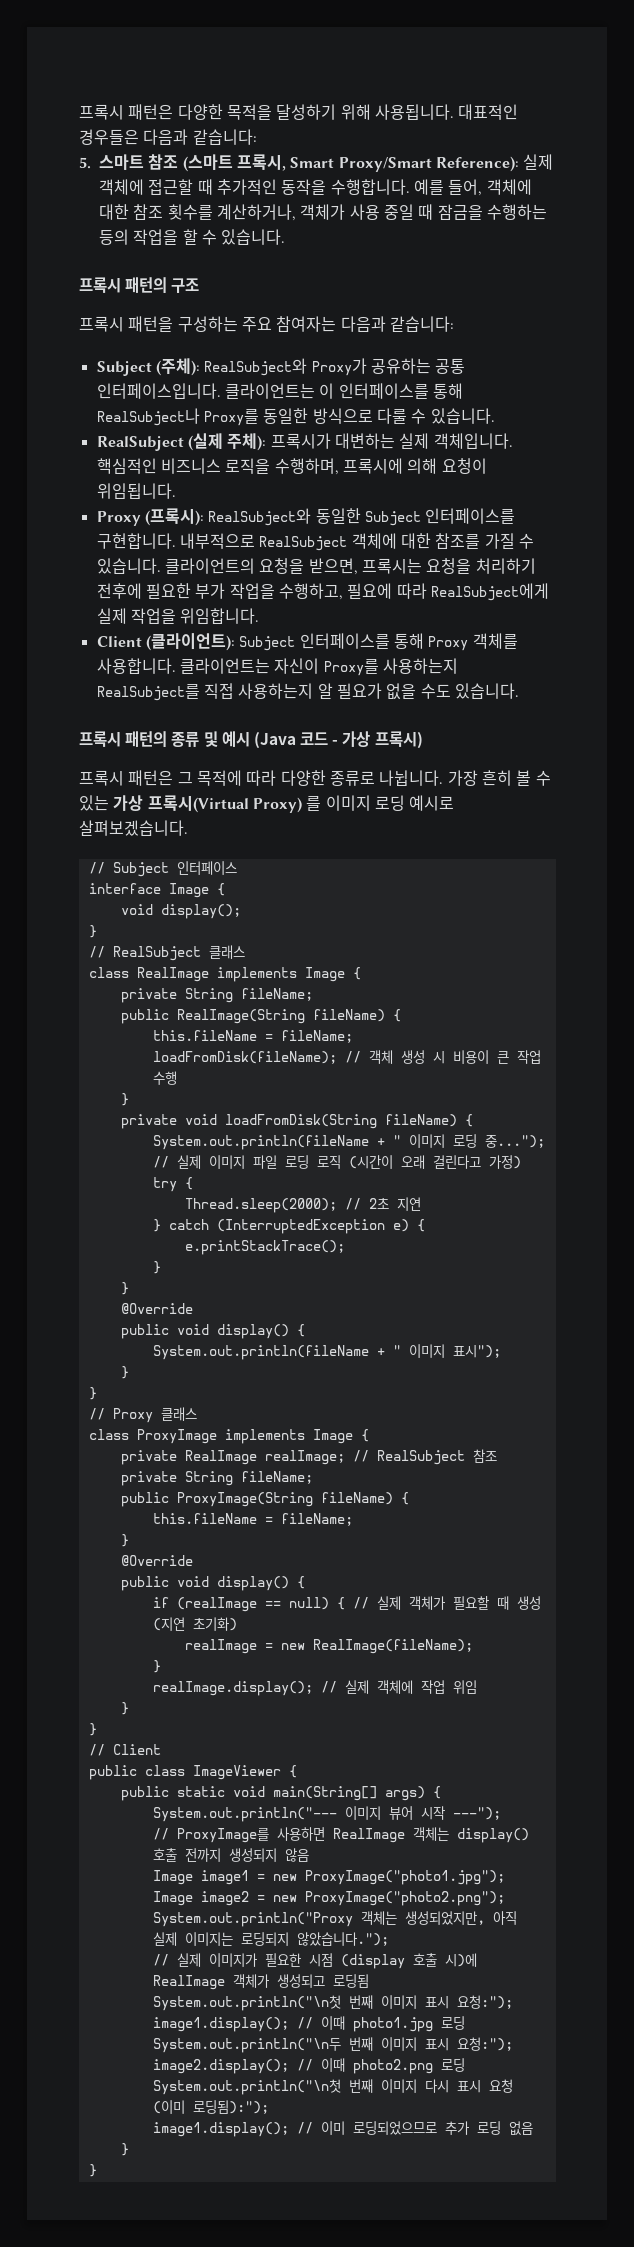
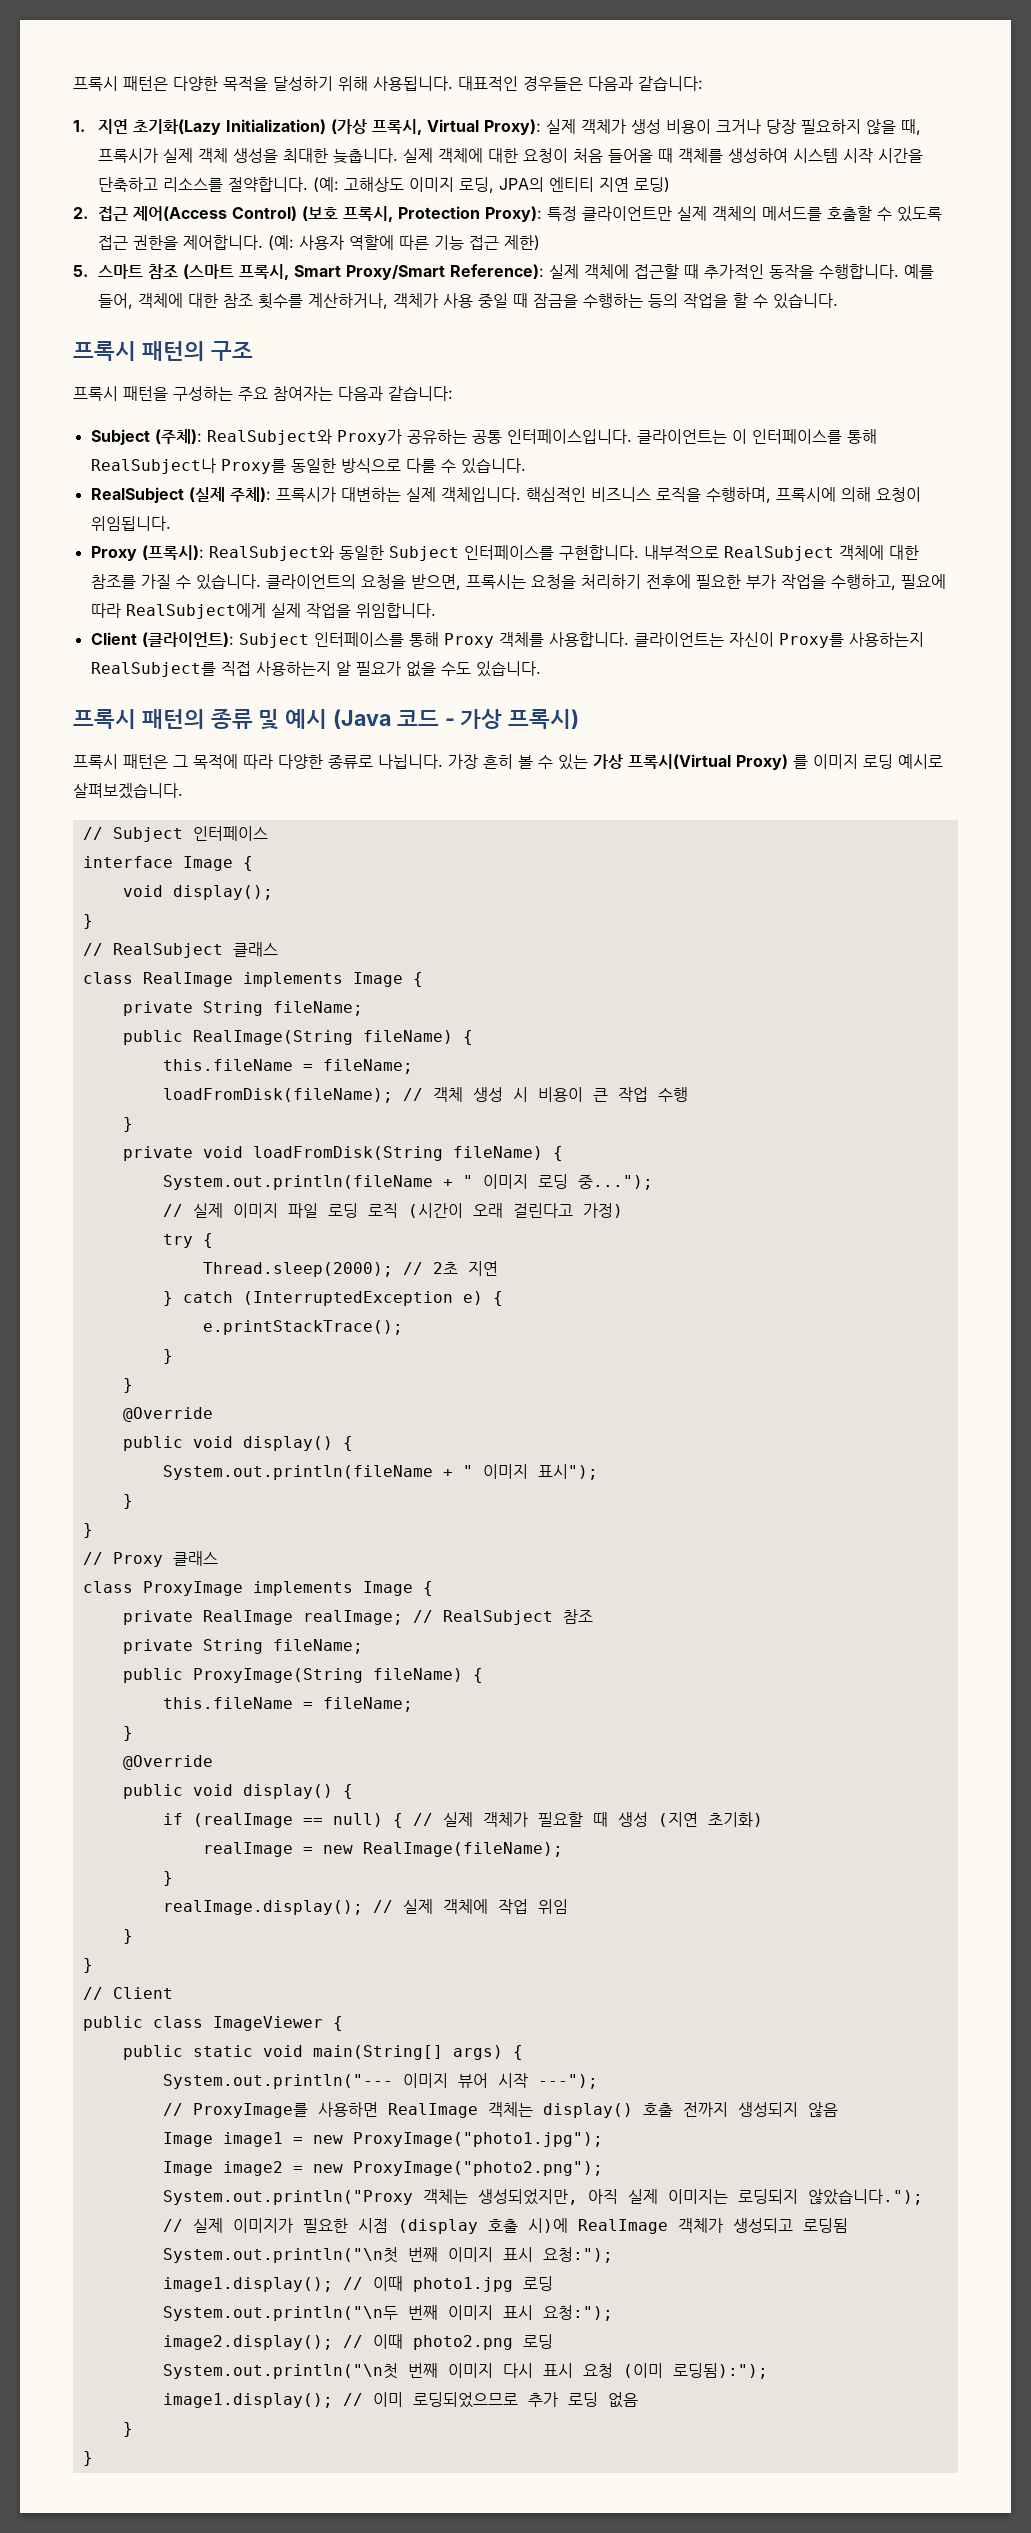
+ 1. 지연 초기화(Lazy Initialization) (가상 프록시, Virtual Proxy): 실제 객체가 생성 비용이 크거나 당장 필요하지 않을 때, 프록시가 실제 객체 생성을 최대한 늦춥니다. 실제 객체에 대한 요청이 처음 들어올 때 객체를 생성하여 시스템 시작 시간을 단축하고 리소스를 절약합니다. (예: 고해상도 이미지 로딩, JPA의 엔티티 지연 로딩)
+ 2. 접근 제어(Access Control) (보호 프록시, Protection Proxy): 특정 클라이언트만 실제 객체의 메서드를 호출할 수 있도록 접근 권한을 제어합니다. (예: 사용자 역할에 따른 기능 접근 제한)

